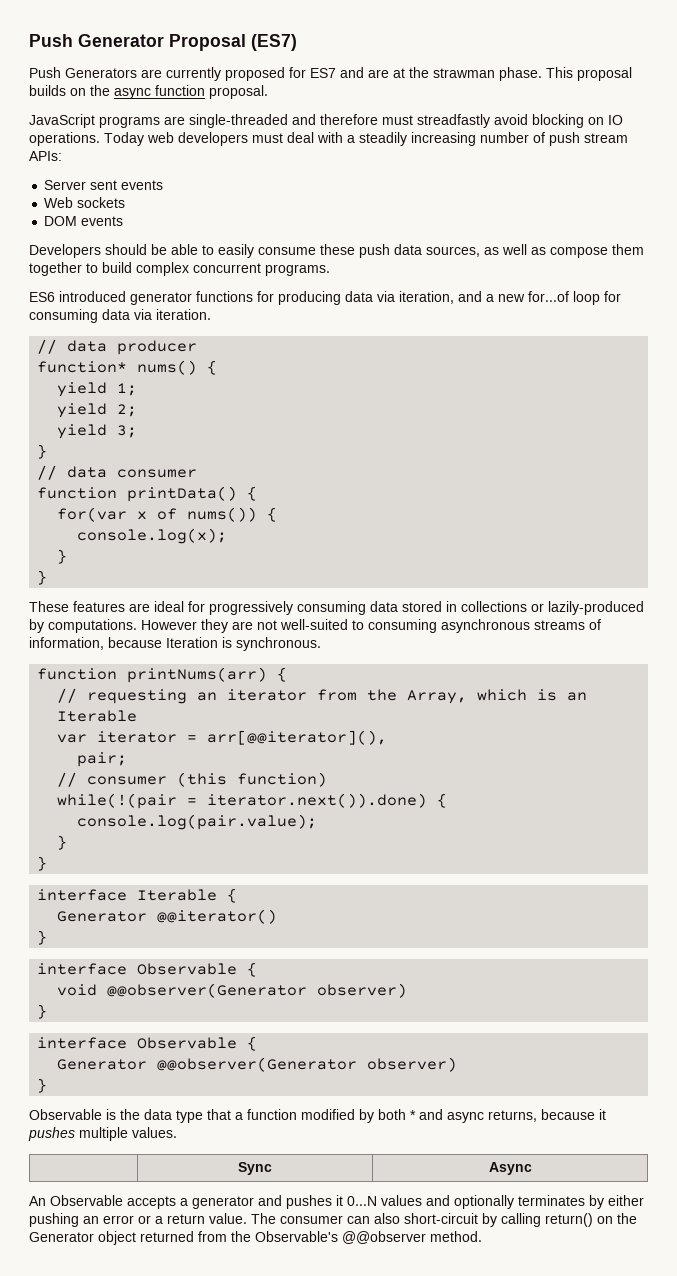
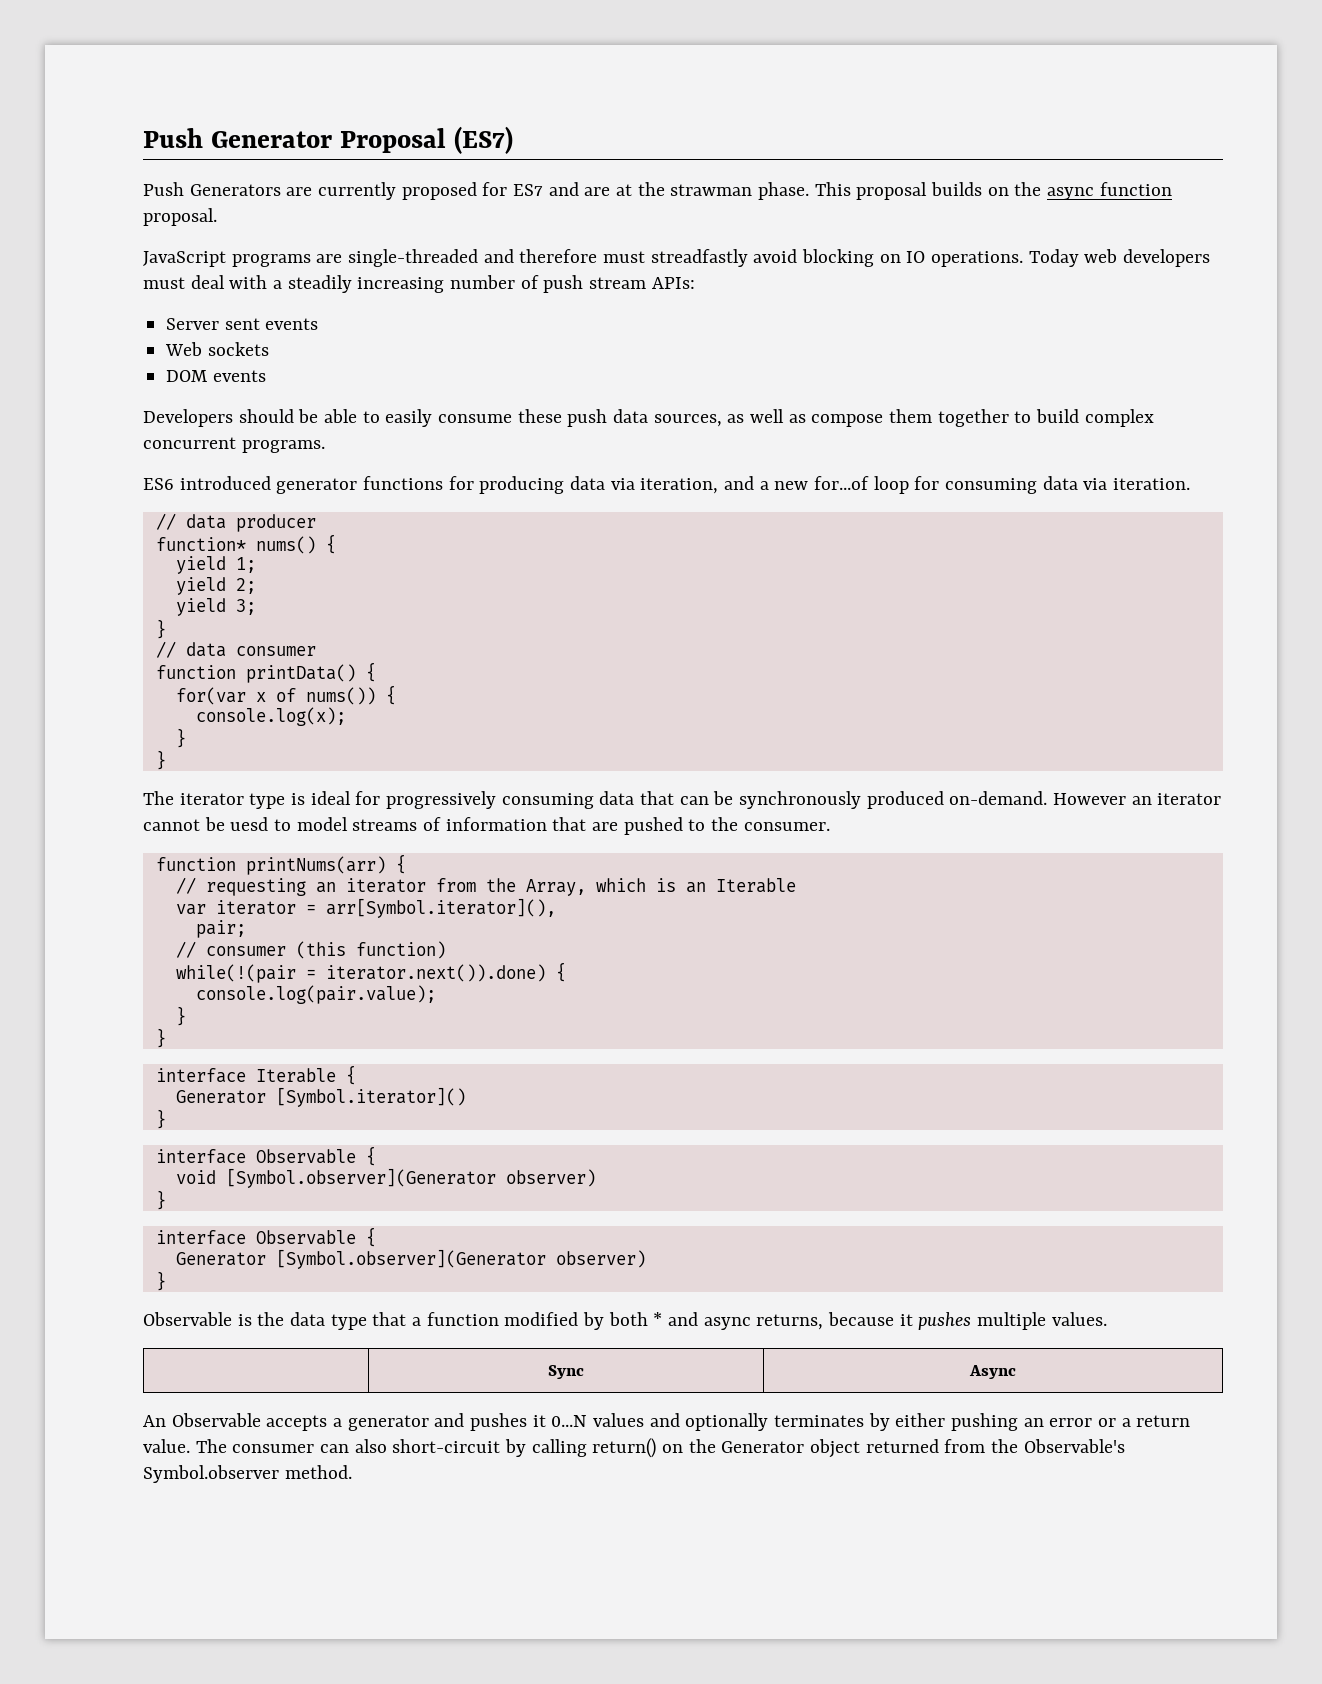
- These features are ideal for progressively consuming data stored in collections or lazily-produced by computations. However they are not well-suited to consuming asynchronous streams of information, because Iteration is synchronous.
+ The iterator type is ideal for progressively consuming data that can be synchronously produced on-demand. However an iterator cannot be uesd to model streams of information that are pushed to the consumer.
- var iterator = arr[@@iterator](),
+ var iterator = arr[Symbol.iterator](),
- Generator @@iterator()
+ Generator [Symbol.iterator]()
- void @@observer(Generator observer)
+ void [Symbol.observer](Generator observer)
- Generator @@observer(Generator observer)
+ Generator [Symbol.observer](Generator observer)
- The consumer can also short-circuit by calling return() on the Generator object returned from the Observable's @@observer method.
+ The consumer can also short-circuit by calling return() on the Generator object returned from the Observable's Symbol.observer method.

